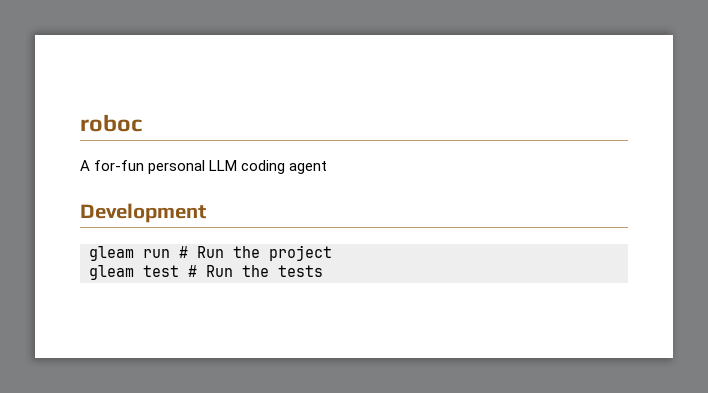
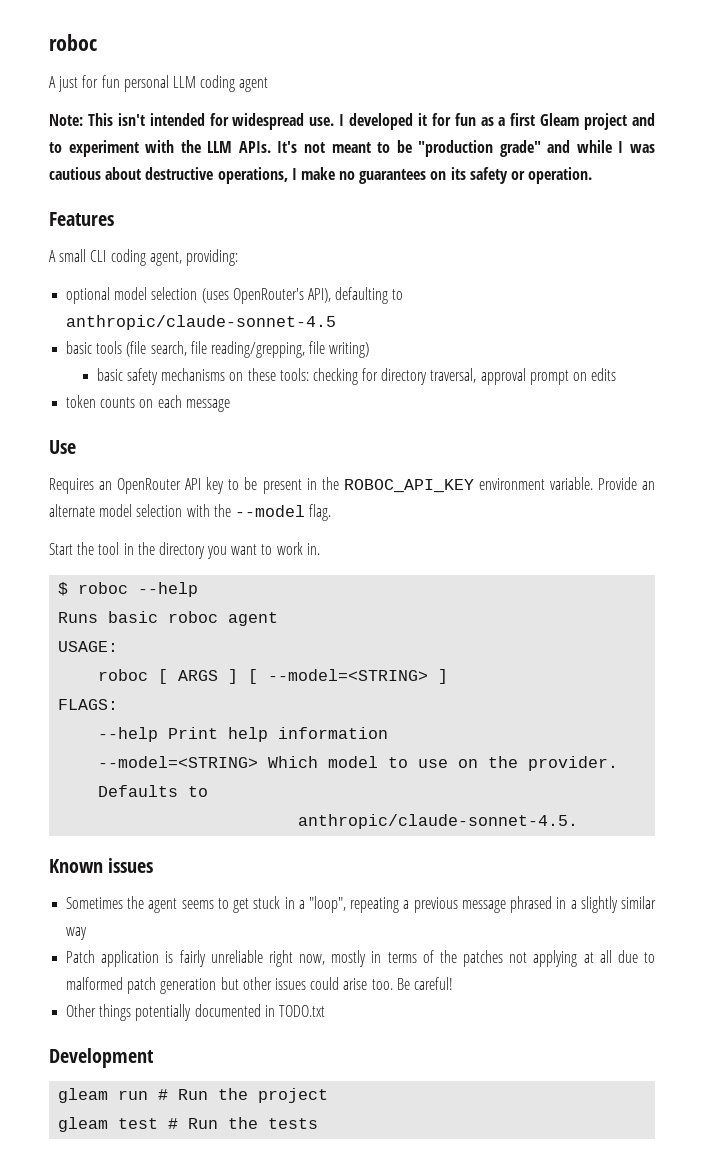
- A for-fun personal LLM coding agent
+ A just for fun personal LLM coding agent
+ Note: This isn't intended for widespread use. I developed it for fun as a first Gleam project and to experiment with the LLM APIs. It's not meant to be "production grade" and while I was cautious about destructive operations, I make no guarantees on its safety or operation.
+ Features
+ A small CLI coding agent, providing:
+ optional model selection (uses OpenRouter's API), defaulting to anthropic/claude-sonnet-4.5
+ basic tools (file search, file reading/grepping, file writing)
+ basic safety mechanisms on these tools: checking for directory traversal, approval prompt on edits
+ token counts on each message
+ Use
+ Requires an OpenRouter API key to be present in the ROBOC_API_KEY environment variable. Provide an alternate model selection with the --model flag.
+ Start the tool in the directory you want to work in.
+ $ roboc --help
+ Runs basic roboc agent
+ USAGE:
+ roboc [ ARGS ] [ --model=<STRING> ]
+ FLAGS:
+ --help Print help information
+ --model=<STRING> Which model to use on the provider. Defaults to
+ anthropic/claude-sonnet-4.5.
+ Known issues
+ Sometimes the agent seems to get stuck in a "loop", repeating a previous message phrased in a slightly similar way
+ Patch application is fairly unreliable right now, mostly in terms of the patches not applying at all due to malformed patch generation but other issues could arise too. Be careful!
+ Other things potentially documented in TODO.txt

